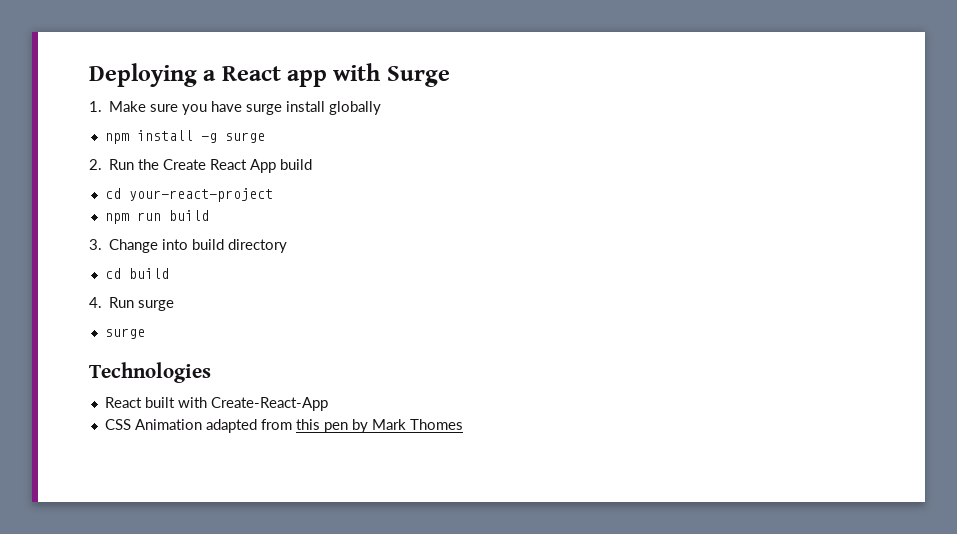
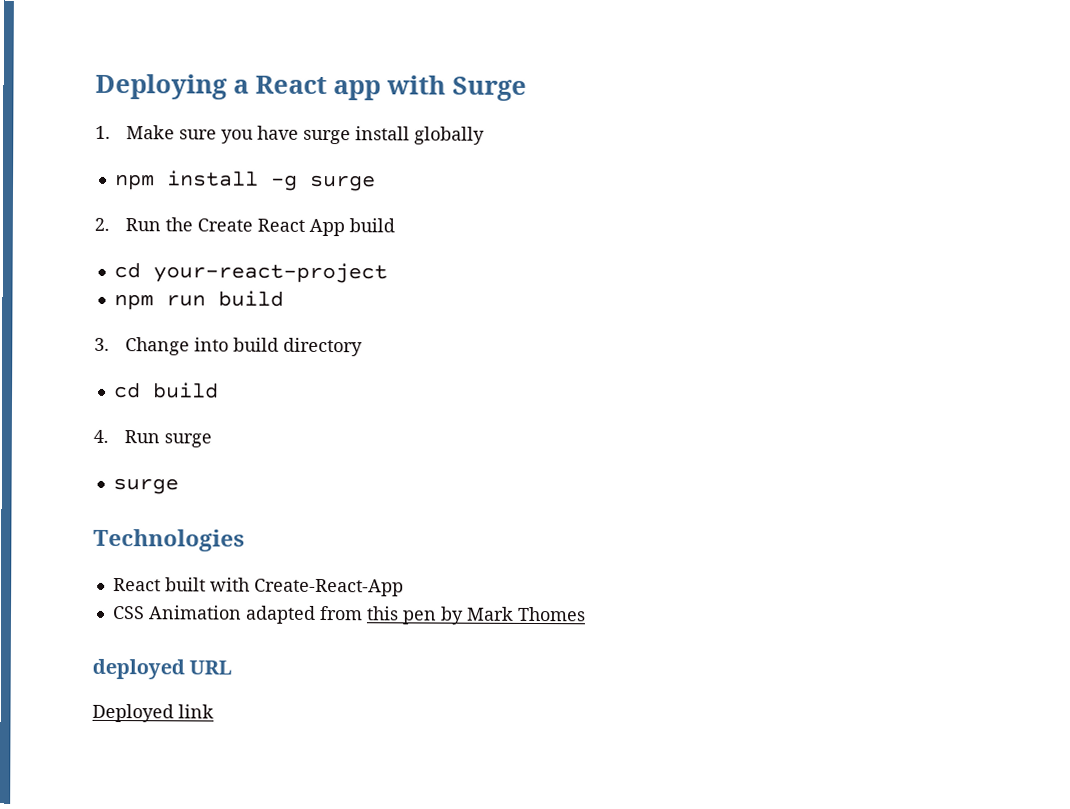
+ deployed URL
+ Deployed link

